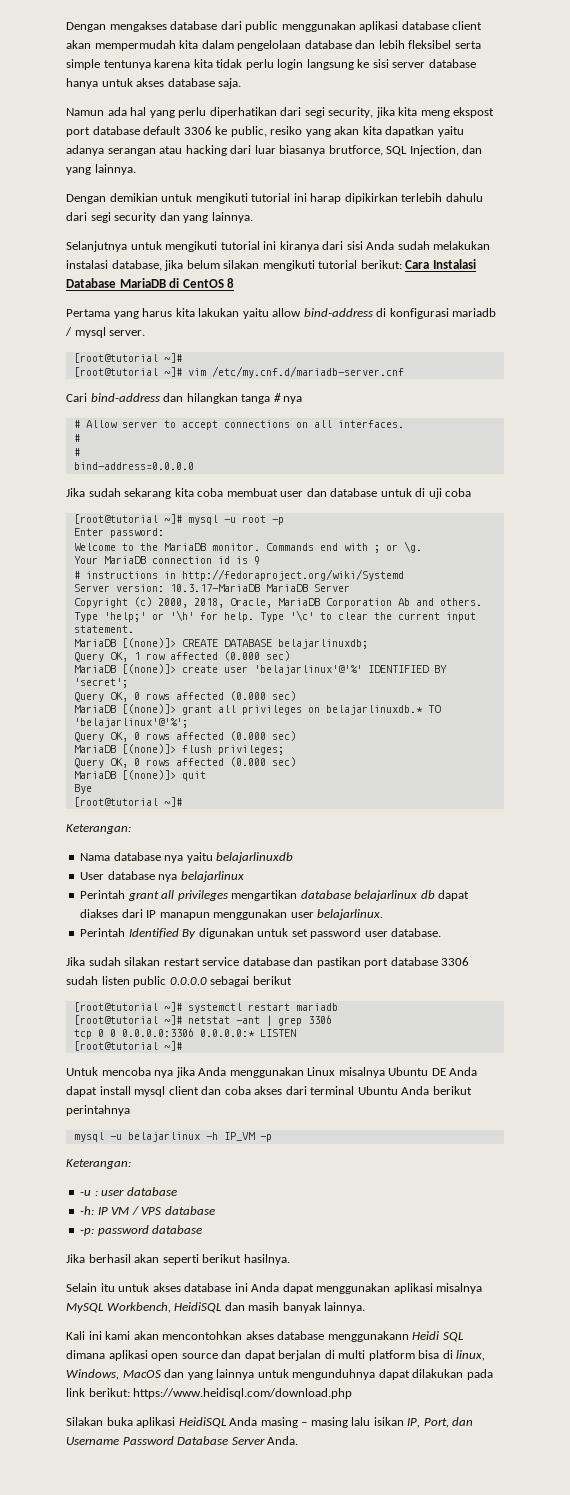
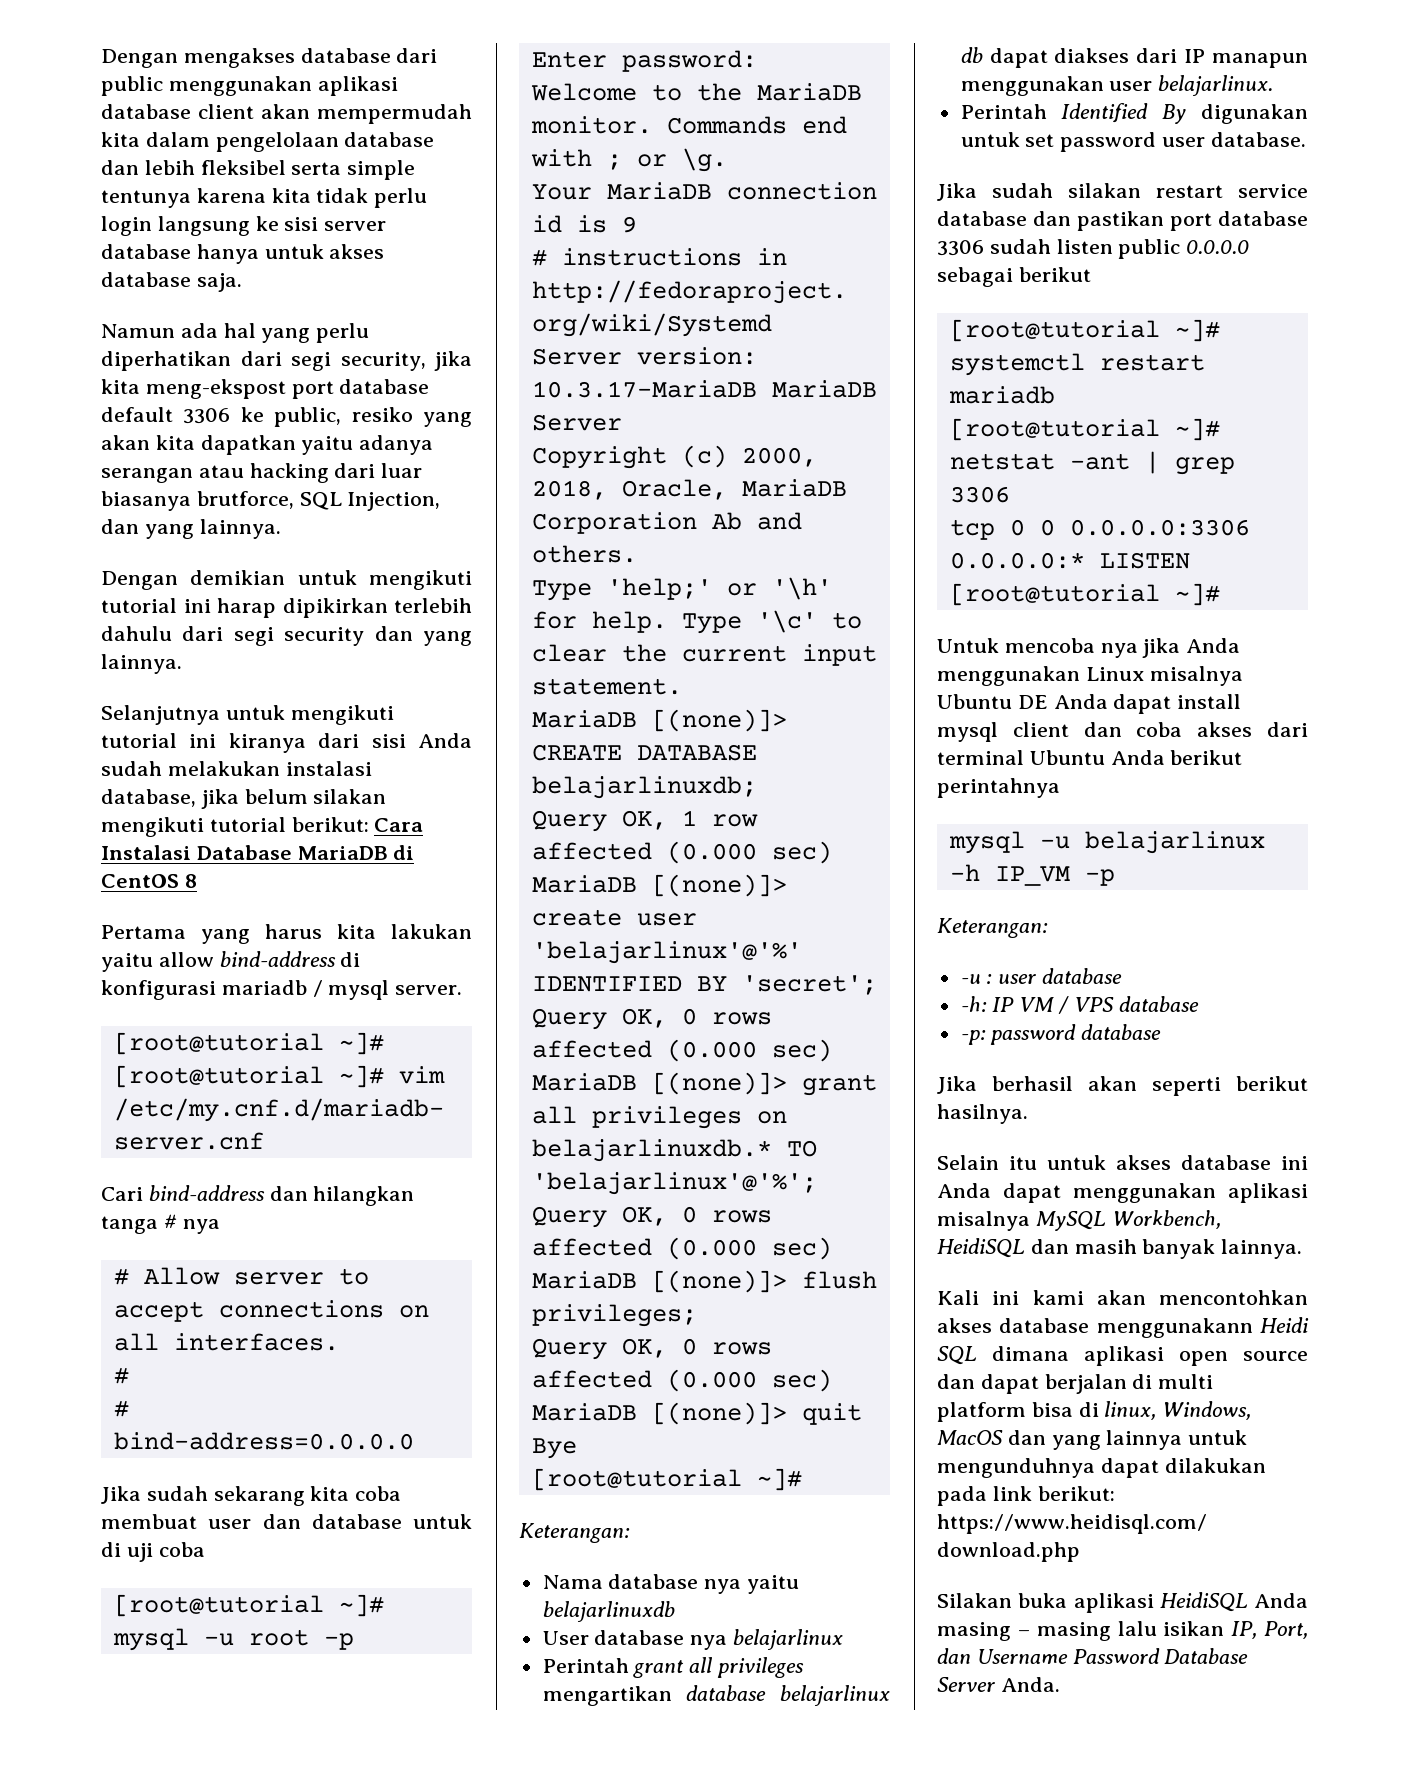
- Namun ada hal yang perlu diperhatikan dari segi security, jika kita meng ekspost port database default 3306 ke public, resiko yang akan kita dapatkan yaitu adanya serangan atau hacking dari luar biasanya brutforce, SQL Injection, dan yang lainnya.
+ Namun ada hal yang perlu diperhatikan dari segi security, jika kita meng-ekspost port database default 3306 ke public, resiko yang akan kita dapatkan yaitu adanya serangan atau hacking dari luar biasanya brutforce, SQL Injection, dan yang lainnya.

